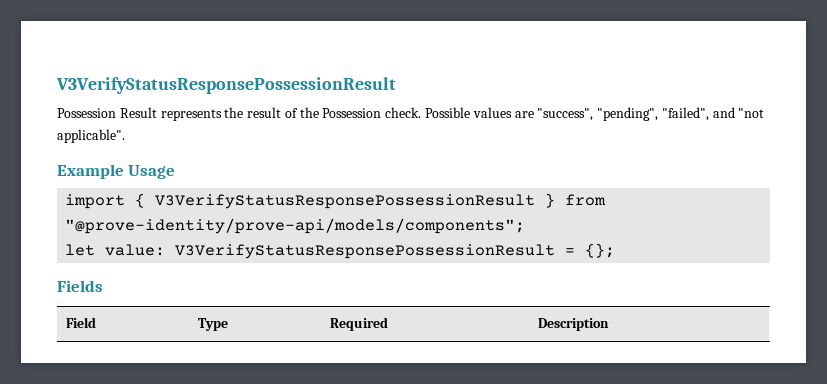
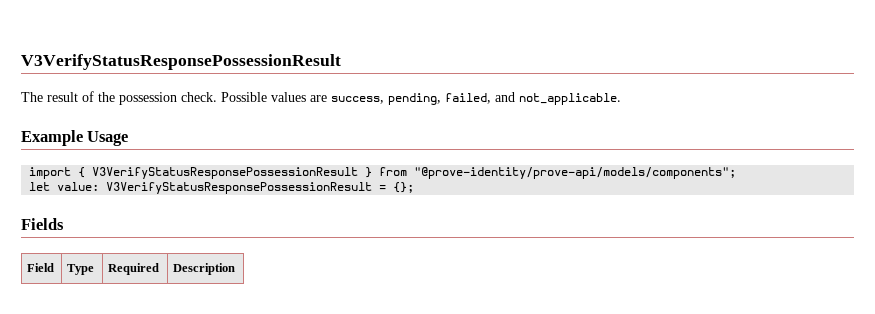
- Possession Result represents the result of the Possession check.
+ The result of the possession check.
- Possible values are "success", "pending", "failed", and "not applicable".
+ Possible values are success, pending, failed, and not_applicable.

